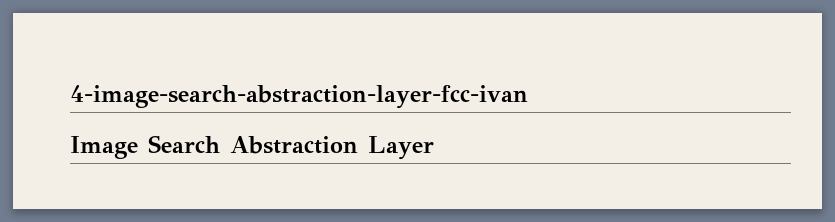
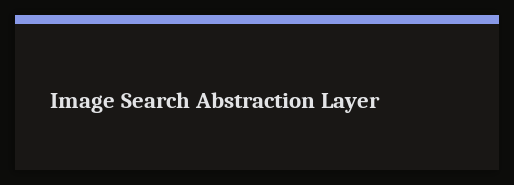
- 4-image-search-abstraction-layer-fcc-ivan

